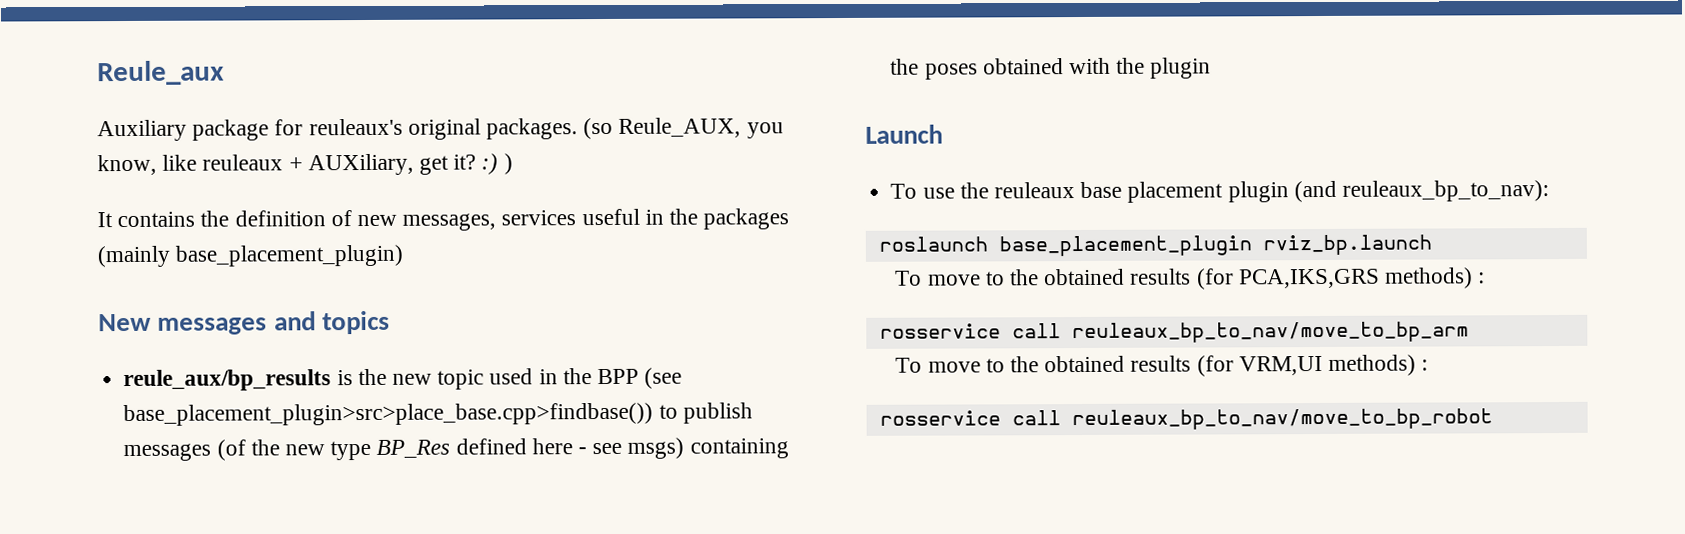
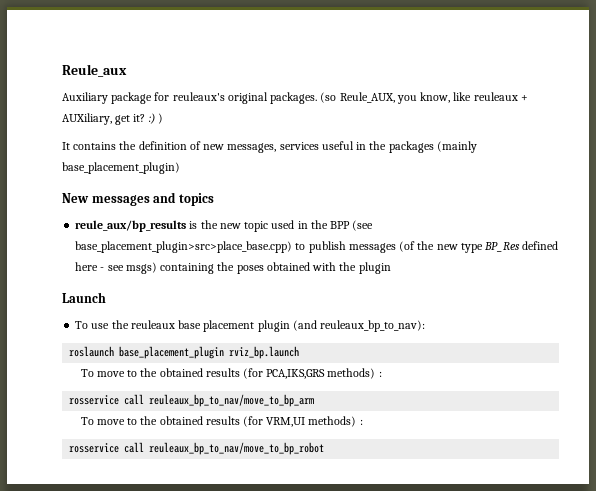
- reule_aux/bp_results is the new topic used in the BPP (see base_placement_plugin>src>place_base.cpp>findbase()) to publish messages (of the new type BP_Res defined here - see msgs) containing the poses obtained with the plugin
+ reule_aux/bp_results is the new topic used in the BPP (see base_placement_plugin>src>place_base.cpp) to publish messages (of the new type BP_Res defined here - see msgs) containing the poses obtained with the plugin

